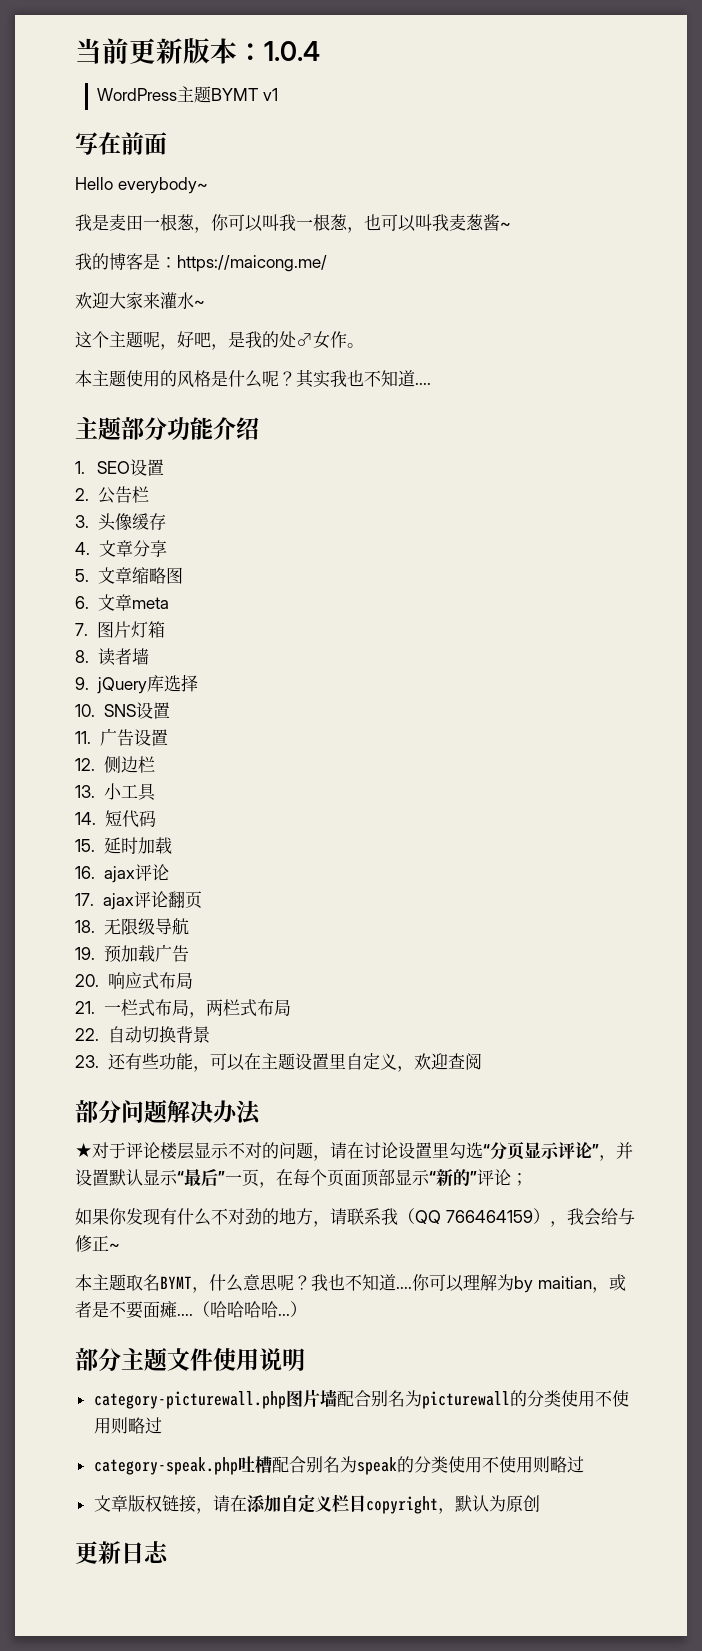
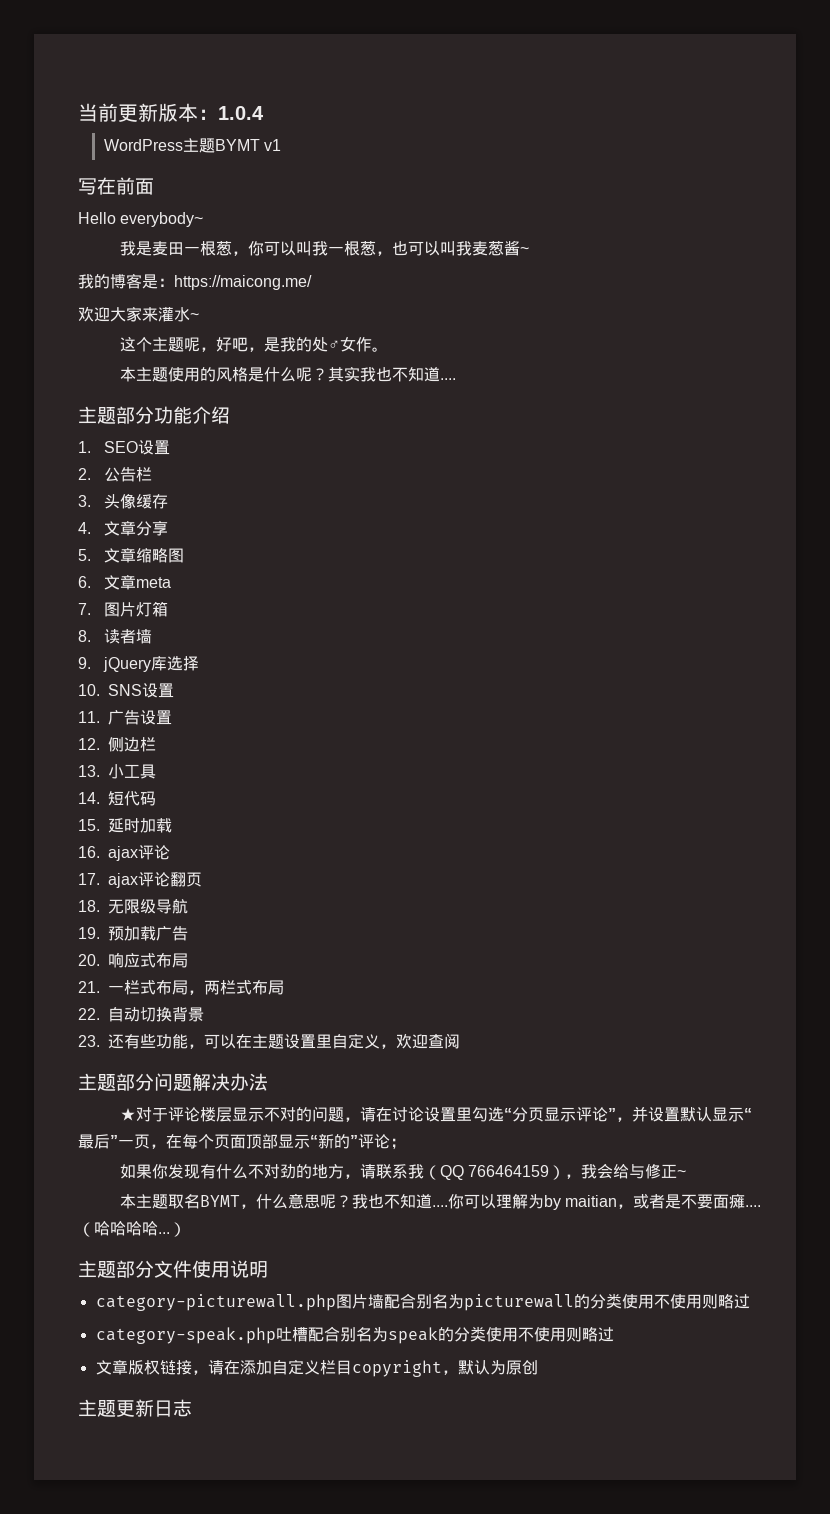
- 部分问题解决办法
+ 主题部分问题解决办法
- 部分主题文件使用说明
+ 主题部分文件使用说明
- 更新日志
+ 主题更新日志

